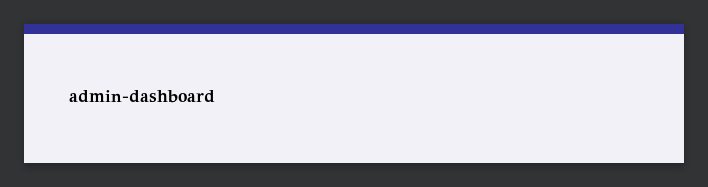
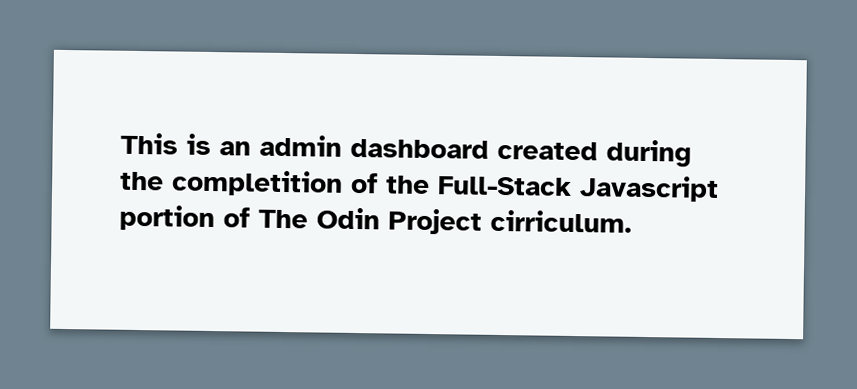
- admin-dashboard
+ This is an admin dashboard created during the completition of the Full-Stack Javascript portion of The Odin Project cirriculum.

